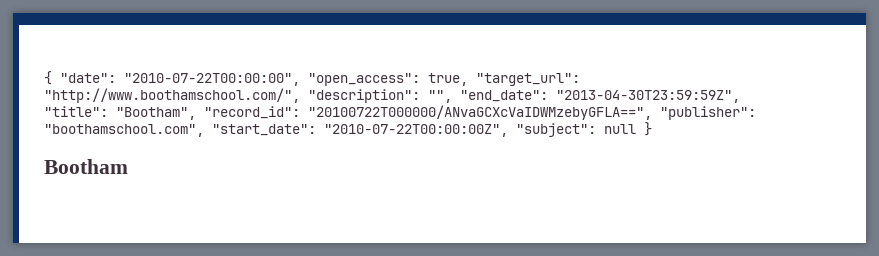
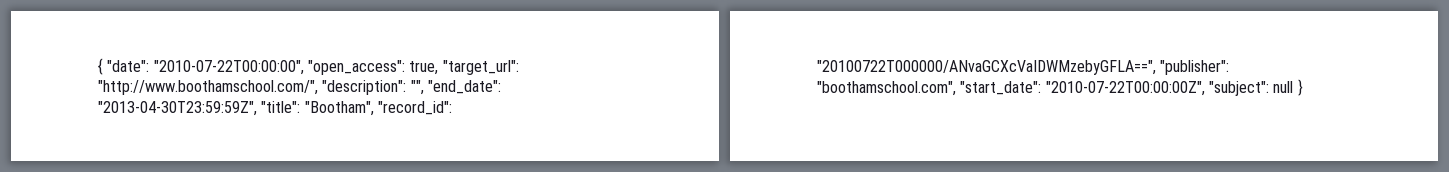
- Bootham

